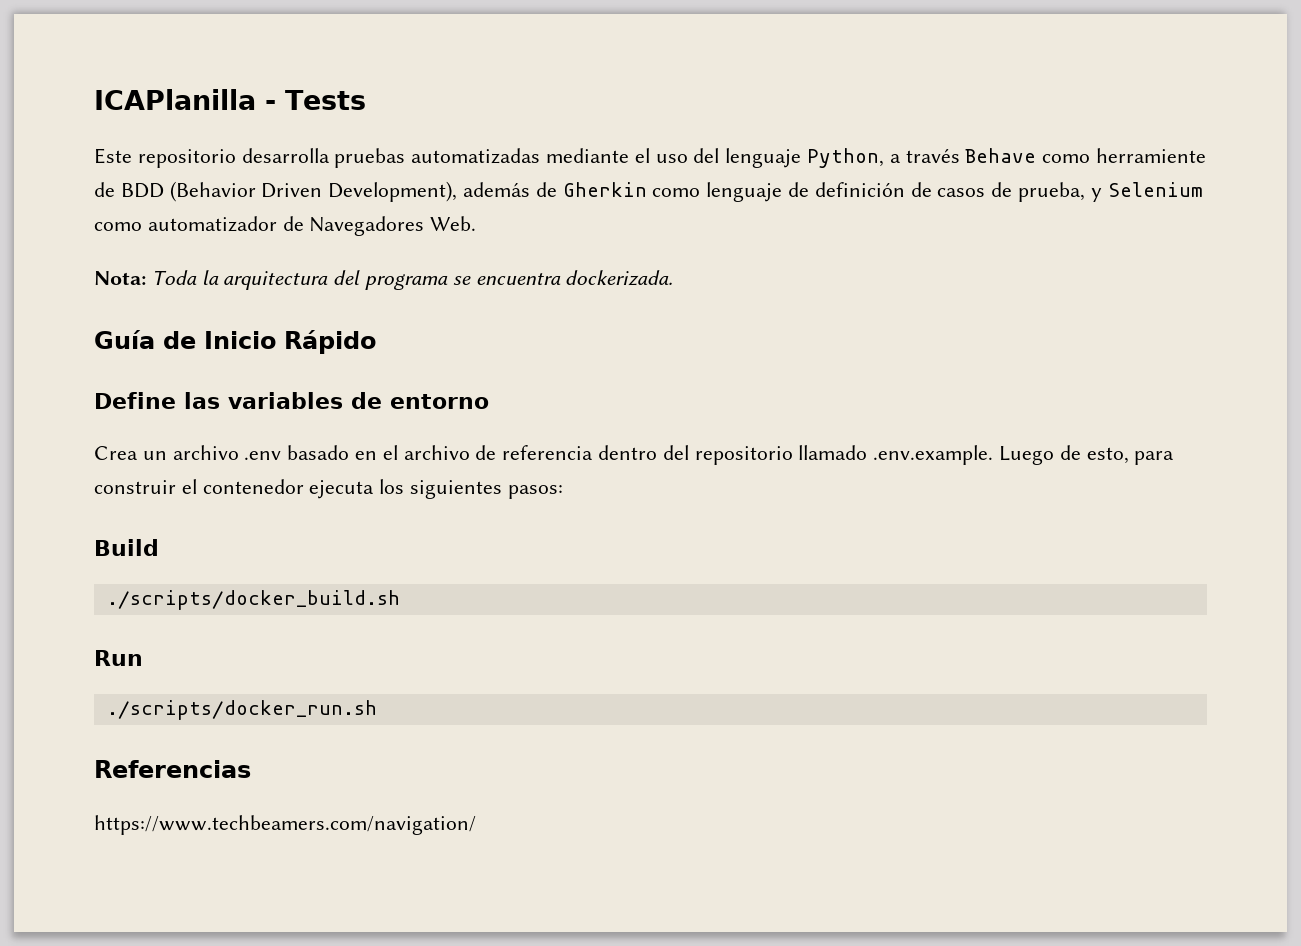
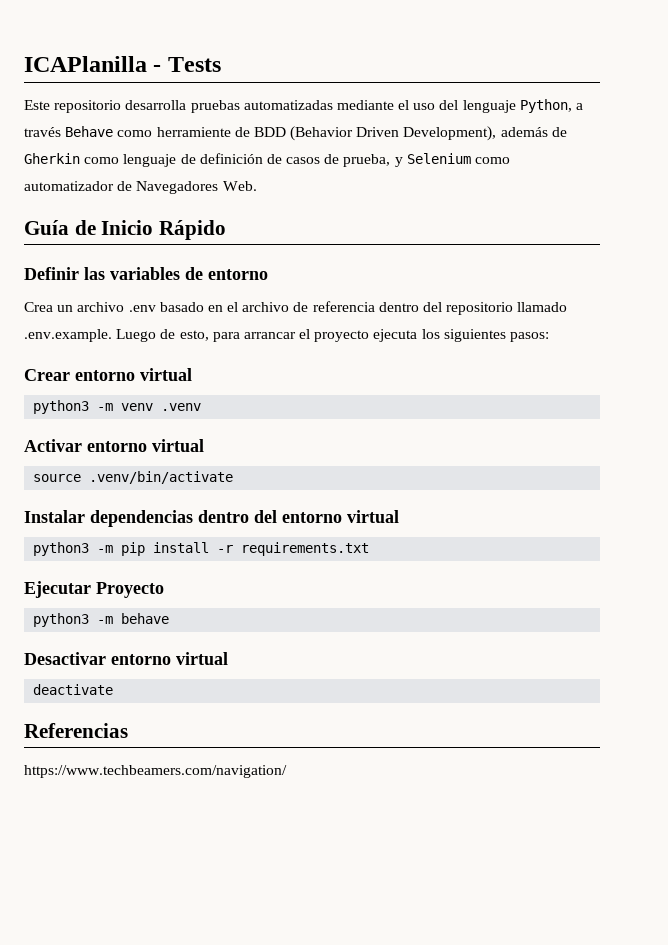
- Nota: Toda la arquitectura del programa se encuentra dockerizada.
- Define las variables de entorno
+ Definir las variables de entorno
- Crea un archivo .env basado en el archivo de referencia dentro del repositorio llamado .env.example. Luego de esto, para construir el contenedor ejecuta los siguientes pasos:
+ Crea un archivo .env basado en el archivo de referencia dentro del repositorio llamado .env.example. Luego de esto, para arrancar el proyecto ejecuta los siguientes pasos:
- Build
- ./scripts/docker_build.sh
- Run
- ./scripts/docker_run.sh
+ Crear entorno virtual
+ python3 -m venv .venv
+ Activar entorno virtual
+ source .venv/bin/activate
+ Instalar dependencias dentro del entorno virtual
+ python3 -m pip install -r requirements.txt
+ Ejecutar Proyecto
+ python3 -m behave
+ Desactivar entorno virtual
+ deactivate

